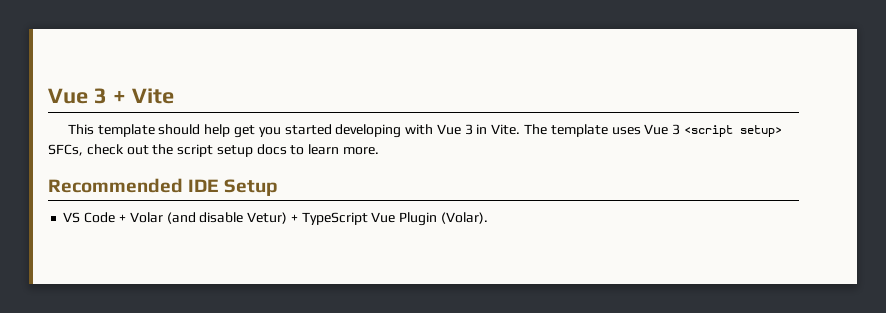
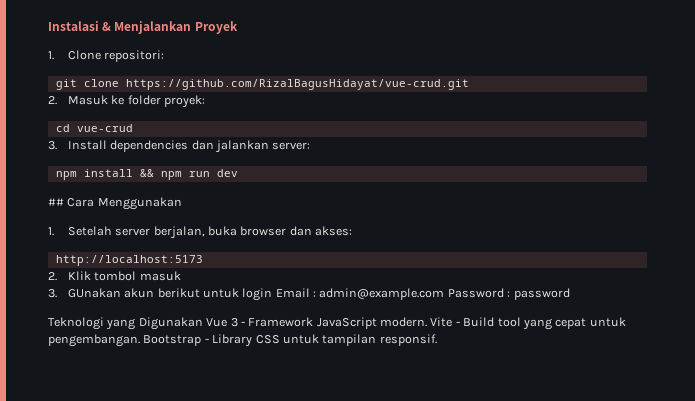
- Vue 3 + Vite
- This template should help get you started developing with Vue 3 in Vite. The template uses Vue 3 <script setup> SFCs, check out the script setup docs to learn more.
- Recommended IDE Setup
- VS Code + Volar (and disable Vetur) + TypeScript Vue Plugin (Volar).
+ Instalasi & Menjalankan Proyek
+ 1. Clone repositori:
+ git clone https://github.com/RizalBagusHidayat/vue-crud.git
+ 2. Masuk ke folder proyek:
+ cd vue-crud
+ 3. Install dependencies dan jalankan server:
+ npm install && npm run dev
+ ## Cara Menggunakan
+ 1. Setelah server berjalan, buka browser dan akses:
+ http://localhost:5173
+ 2. Klik tombol masuk
+ 3. GUnakan akun berikut untuk login Email : admin@example.com Password : password
+ Teknologi yang Digunakan Vue 3 - Framework JavaScript modern. Vite - Build tool yang cepat untuk pengembangan. Bootstrap - Library CSS untuk tampilan responsif.

